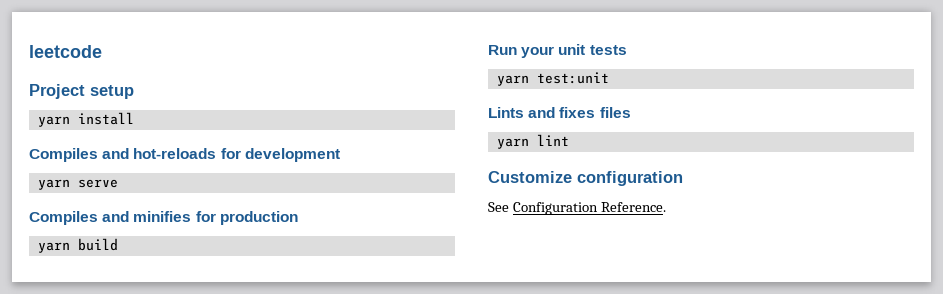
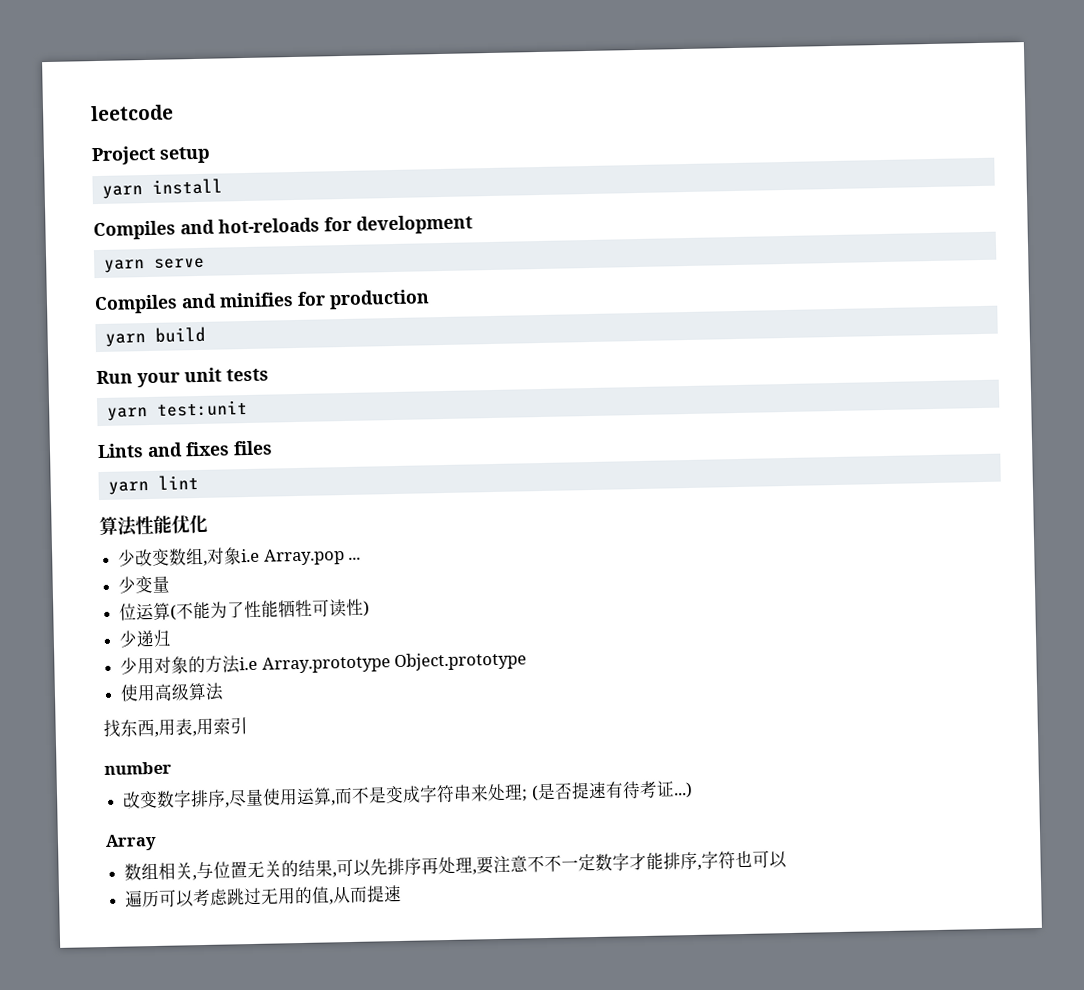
- Customize configuration
- See Configuration Reference.
+ 算法性能优化
+ 少改变数组,对象i.e Array.pop ...
+ 少变量
+ 位运算(不能为了性能牺牲可读性)
+ 少递归
+ 少用对象的方法i.e Array.prototype Object.prototype
+ 使用高级算法
+ 找东西,用表,用索引
+ number
+ 改变数字排序,尽量使用运算,而不是变成字符串来处理; (是否提速有待考证...)
+ Array
+ 数组相关,与位置无关的结果,可以先排序再处理,要注意不不一定数字才能排序,字符也可以
+ 遍历可以考虑跳过无用的值,从而提速

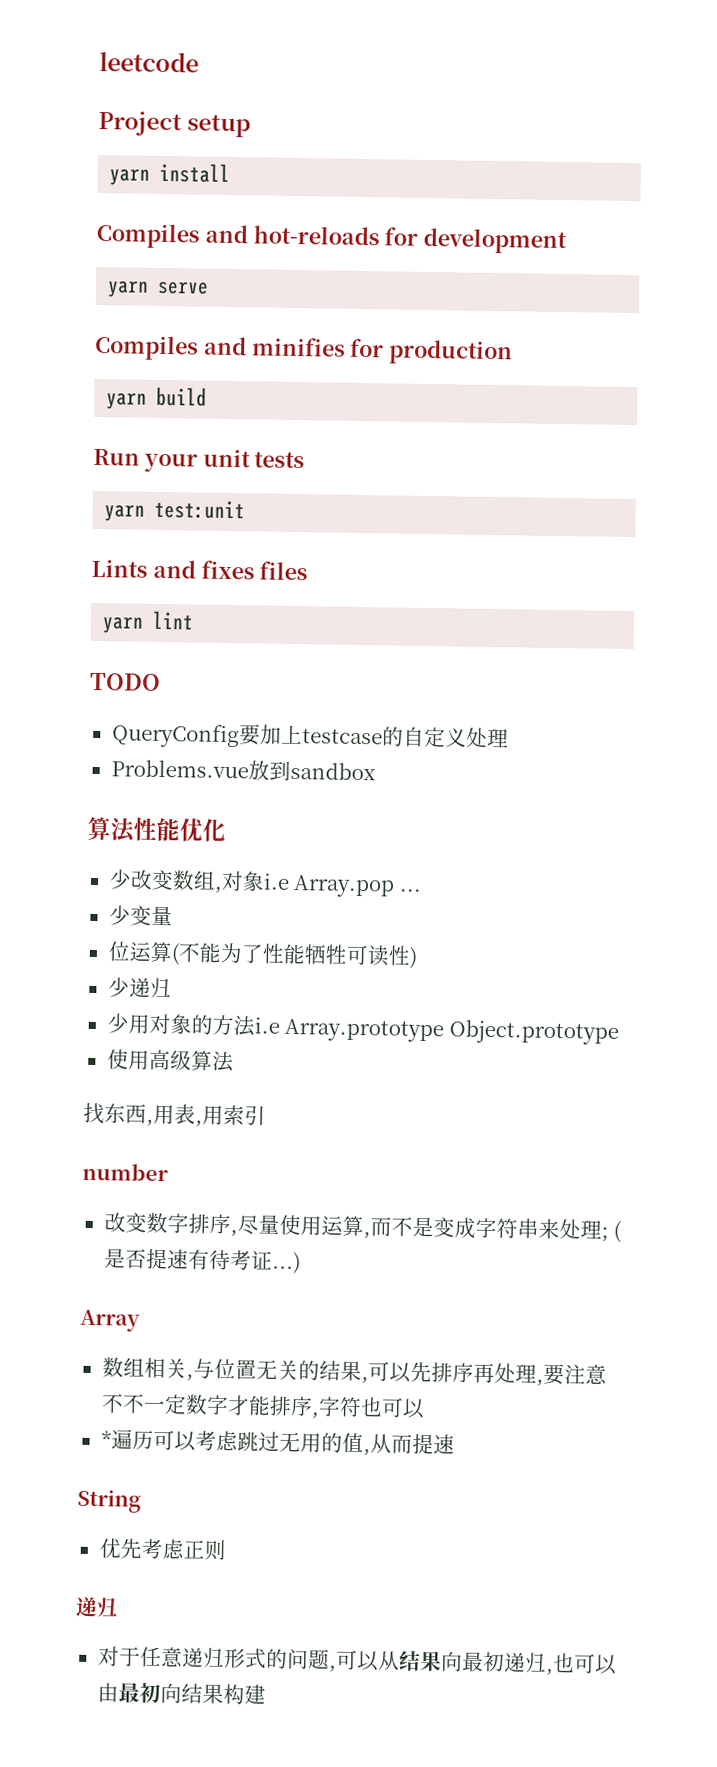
+ TODO
+ QueryConfig要加上testcase的自定义处理
+ Problems.vue放到sandbox
- 遍历可以考虑跳过无用的值,从而提速
+ *遍历可以考虑跳过无用的值,从而提速
+ String
+ 优先考虑正则
+ 递归
+ 对于任意递归形式的问题,可以从结果向最初递归,也可以由最初向结果构建

